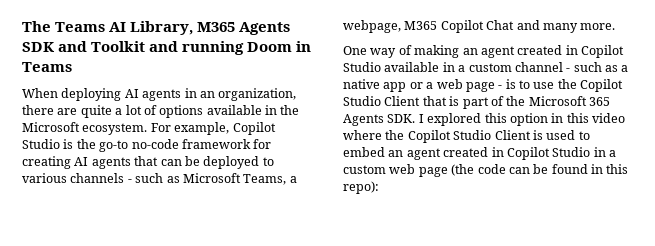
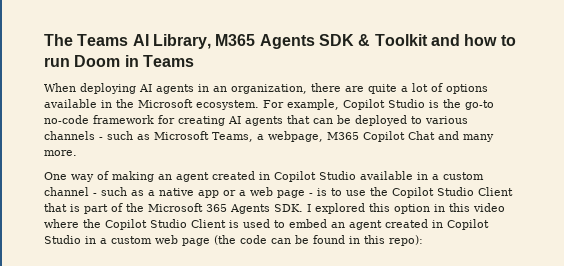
- The Teams AI Library, M365 Agents SDK and Toolkit and running Doom in Teams
+ The Teams AI Library, M365 Agents SDK & Toolkit and how to run Doom in Teams

